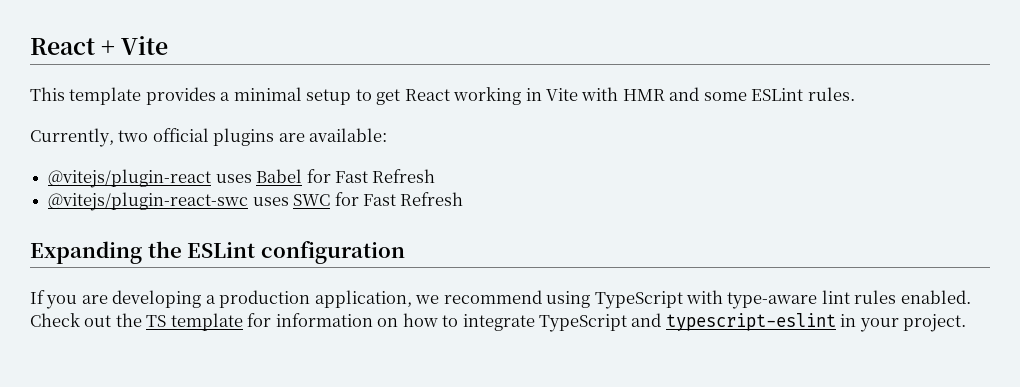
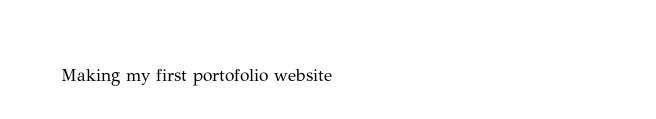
- React + Vite
- This template provides a minimal setup to get React working in Vite with HMR and some ESLint rules.
- Currently, two official plugins are available:
- @vitejs/plugin-react uses Babel for Fast Refresh
- @vitejs/plugin-react-swc uses SWC for Fast Refresh
- Expanding the ESLint configuration
- If you are developing a production application, we recommend using TypeScript with type-aware lint rules enabled. Check out the TS template for information on how to integrate TypeScript and typescript-eslint in your project.
+ Making my first portofolio website

